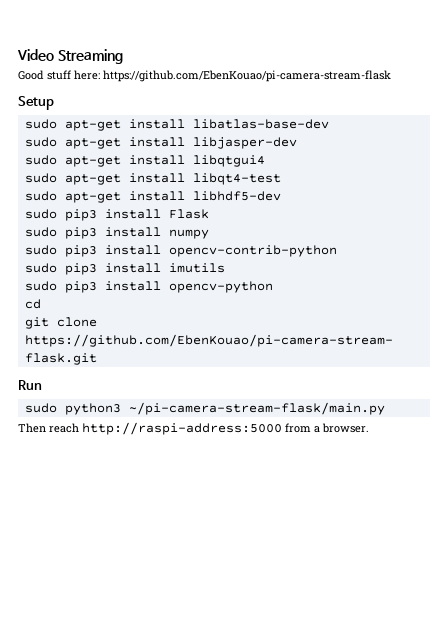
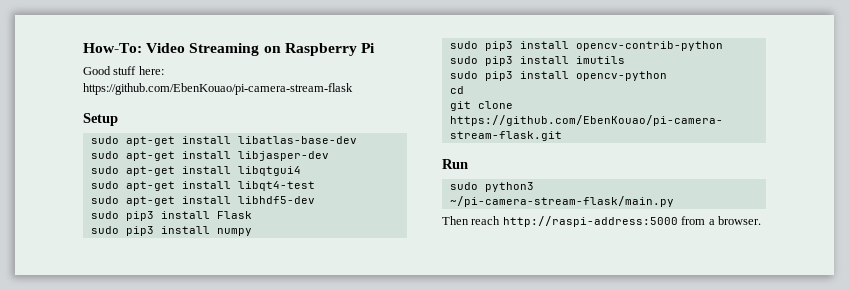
- Video Streaming
+ How-To: Video Streaming on Raspberry Pi

